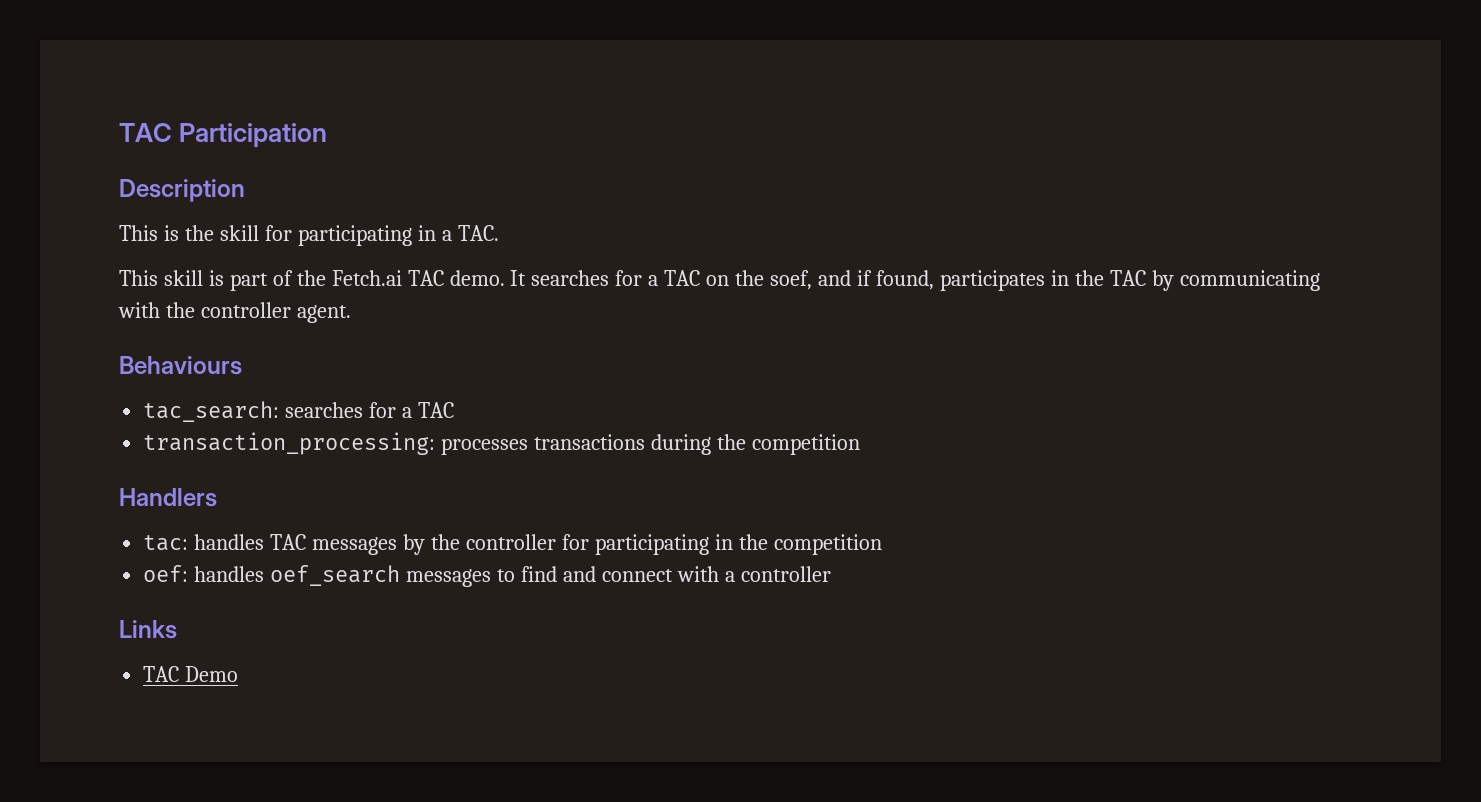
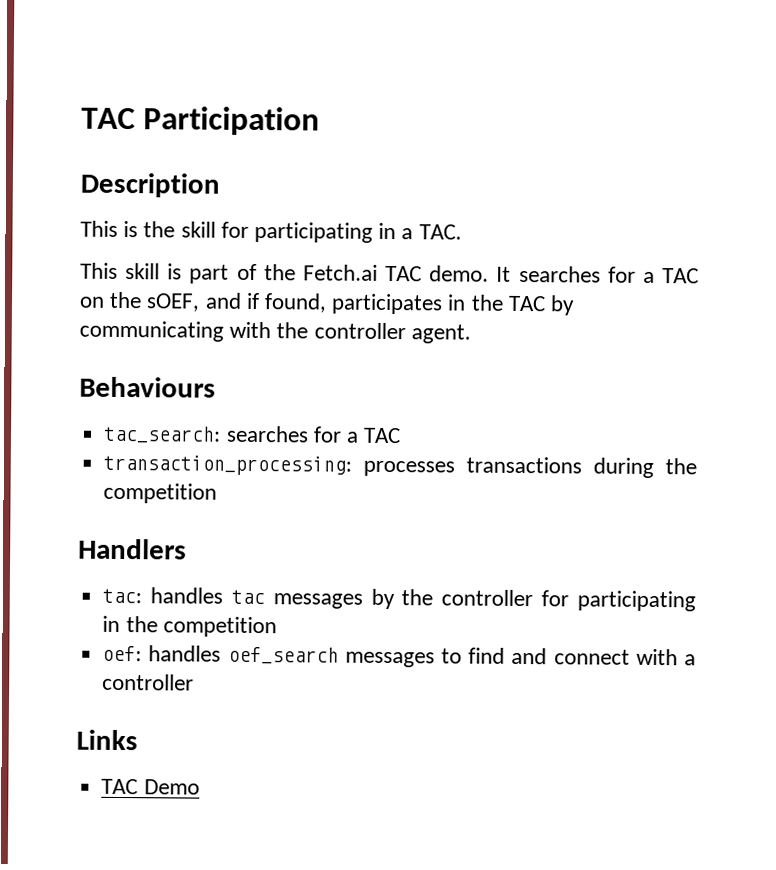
- It searches for a TAC on the soef, and if found, participates in the TAC by communicating with the controller agent.
+ It searches for a TAC on the sOEF, and if found, participates in the TAC by communicating with the controller agent.
- tac: handles TAC messages by the controller for participating in the competition
+ tac: handles tac messages by the controller for participating in the competition

